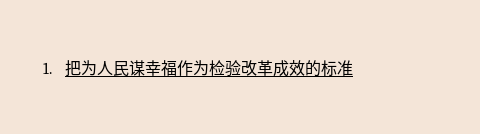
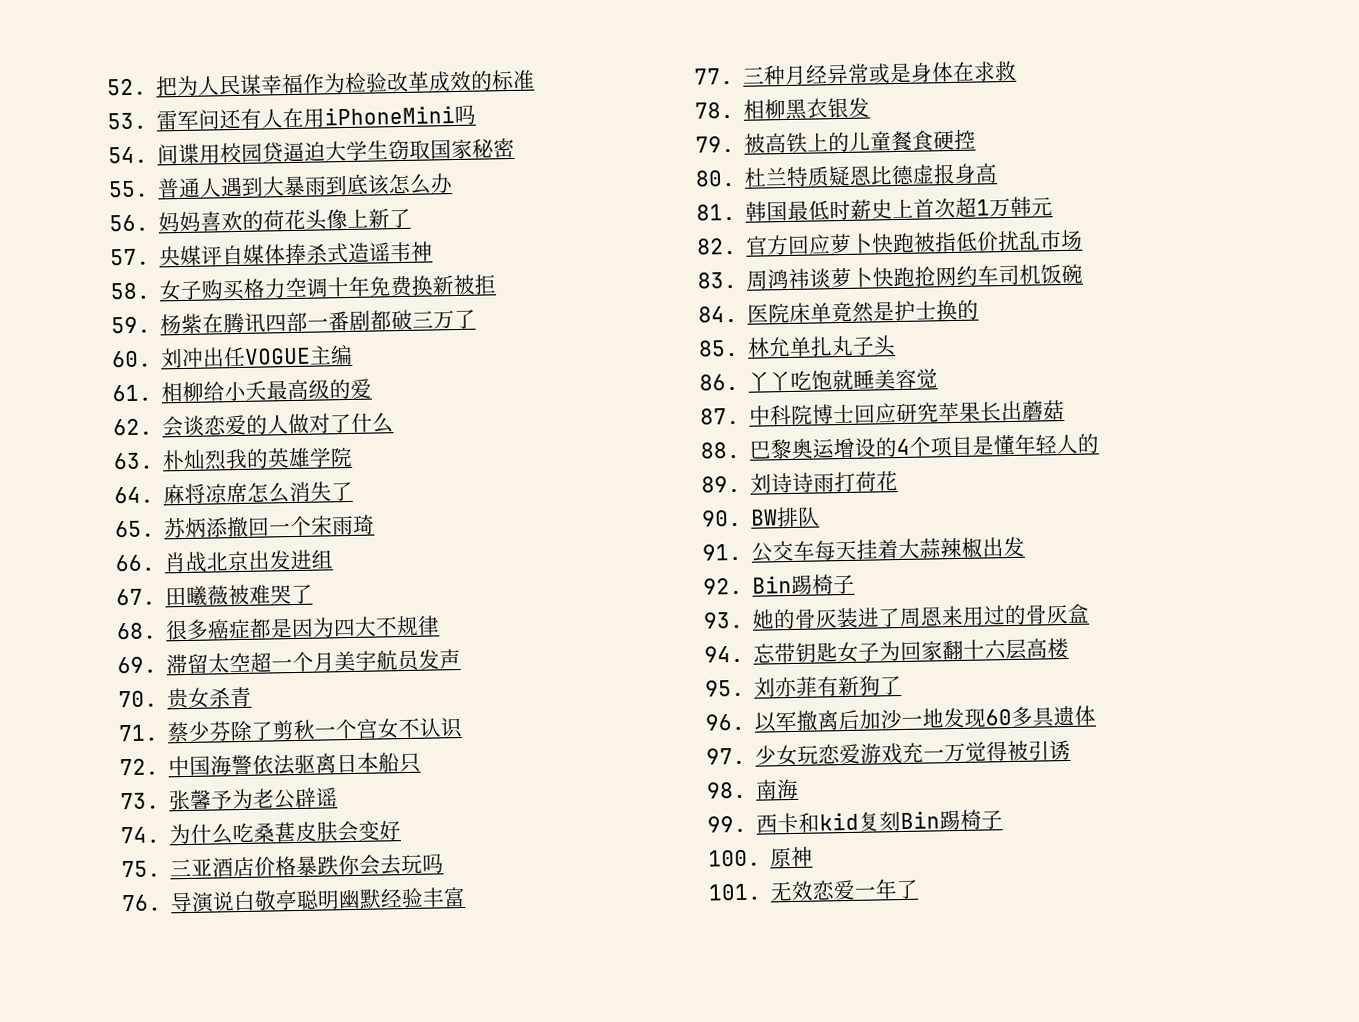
- 1.把为人民谋幸福作为检验改革成效的标准
+ 52.把为人民谋幸福作为检验改革成效的标准
+ 53.雷军问还有人在用iPhoneMini吗
+ 54.间谍用校园贷逼迫大学生窃取国家秘密
+ 55.普通人遇到大暴雨到底该怎么办
+ 56.妈妈喜欢的荷花头像上新了
+ 57.央媒评自媒体捧杀式造谣韦神
+ 58.女子购买格力空调十年免费换新被拒
+ 59.杨紫在腾讯四部一番剧都破三万了
+ 60.刘冲出任VOGUE主编
+ 61.相柳给小夭最高级的爱
+ 62.会谈恋爱的人做对了什么
+ 63.朴灿烈我的英雄学院
+ 64.麻将凉席怎么消失了
+ 65.苏炳添撤回一个宋雨琦
+ 66.肖战北京出发进组
+ 67.田曦薇被难哭了
+ 68.很多癌症都是因为四大不规律
+ 69.滞留太空超一个月美宇航员发声
+ 70.贵女杀青
+ 71.蔡少芬除了剪秋一个宫女不认识
+ 72.中国海警依法驱离日本船只
+ 73.张馨予为老公辟谣
+ 74.为什么吃桑葚皮肤会变好
+ 75.三亚酒店价格暴跌你会去玩吗
+ 76.导演说白敬亭聪明幽默经验丰富
+ 77.三种月经异常或是身体在求救
+ 78.相柳黑衣银发
+ 79.被高铁上的儿童餐食硬控
+ 80.杜兰特质疑恩比德虚报身高
+ 81.韩国最低时薪史上首次超1万韩元
+ 82.官方回应萝卜快跑被指低价扰乱市场
+ 83.周鸿祎谈萝卜快跑抢网约车司机饭碗
+ 84.医院床单竟然是护士换的
+ 85.林允单扎丸子头
+ 86.丫丫吃饱就睡美容觉
+ 87.中科院博士回应研究苹果长出蘑菇
+ 88.巴黎奥运增设的4个项目是懂年轻人的
+ 89.刘诗诗雨打荷花
+ 90. BW排队
+ 91.公交车每天挂着大蒜辣椒出发
+ 92. Bin踢椅子
+ 93.她的骨灰装进了周恩来用过的骨灰盒
+ 94.忘带钥匙女子为回家翻十六层高楼
+ 95.刘亦菲有新狗了
+ 96.以军撤离后加沙一地发现60多具遗体
+ 97.少女玩恋爱游戏充一万觉得被引诱
+ 98.南海
+ 99.西卡和kid复刻Bin踢椅子
+ 100.原神
+ 101.无效恋爱一年了

